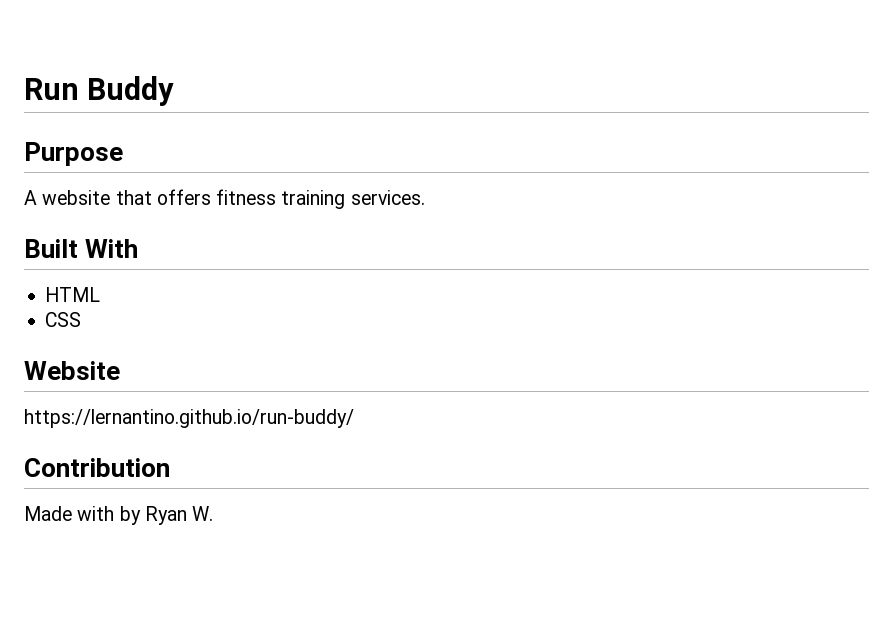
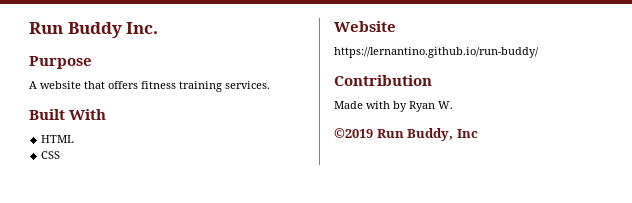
- Run Buddy
+ Run Buddy Inc.
+ ©2019 Run Buddy, Inc

